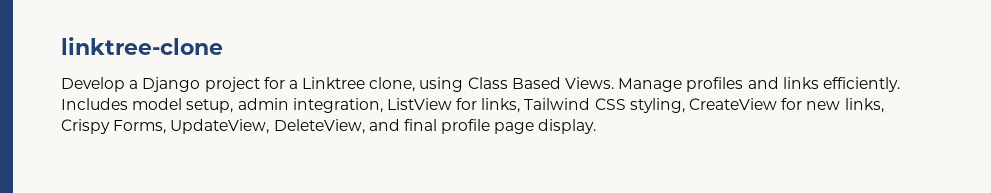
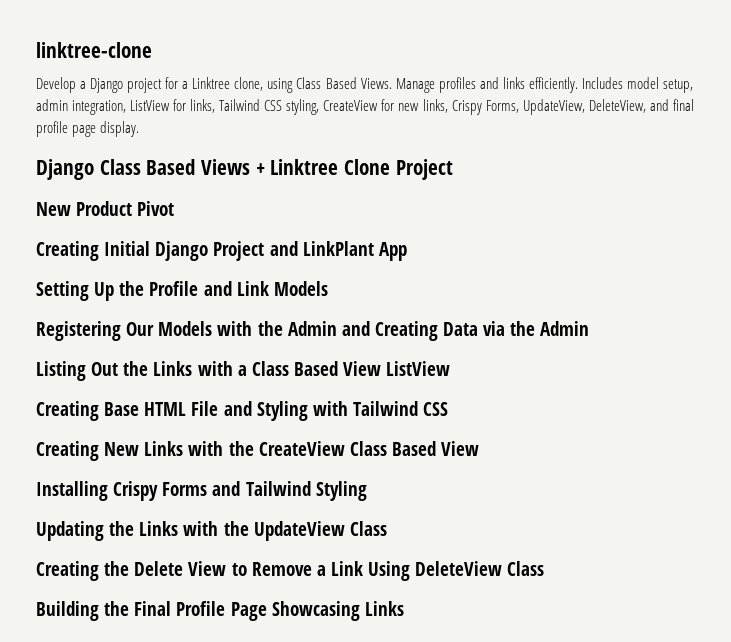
+ Django Class Based Views + Linktree Clone Project
+ New Product Pivot
+ Creating Initial Django Project and LinkPlant App
+ Setting Up the Profile and Link Models
+ Registering Our Models with the Admin and Creating Data via the Admin
+ Listing Out the Links with a Class Based View ListView
+ Creating Base HTML File and Styling with Tailwind CSS
+ Creating New Links with the CreateView Class Based View
+ Installing Crispy Forms and Tailwind Styling
+ Updating the Links with the UpdateView Class
+ Creating the Delete View to Remove a Link Using DeleteView Class
+ Building the Final Profile Page Showcasing Links

